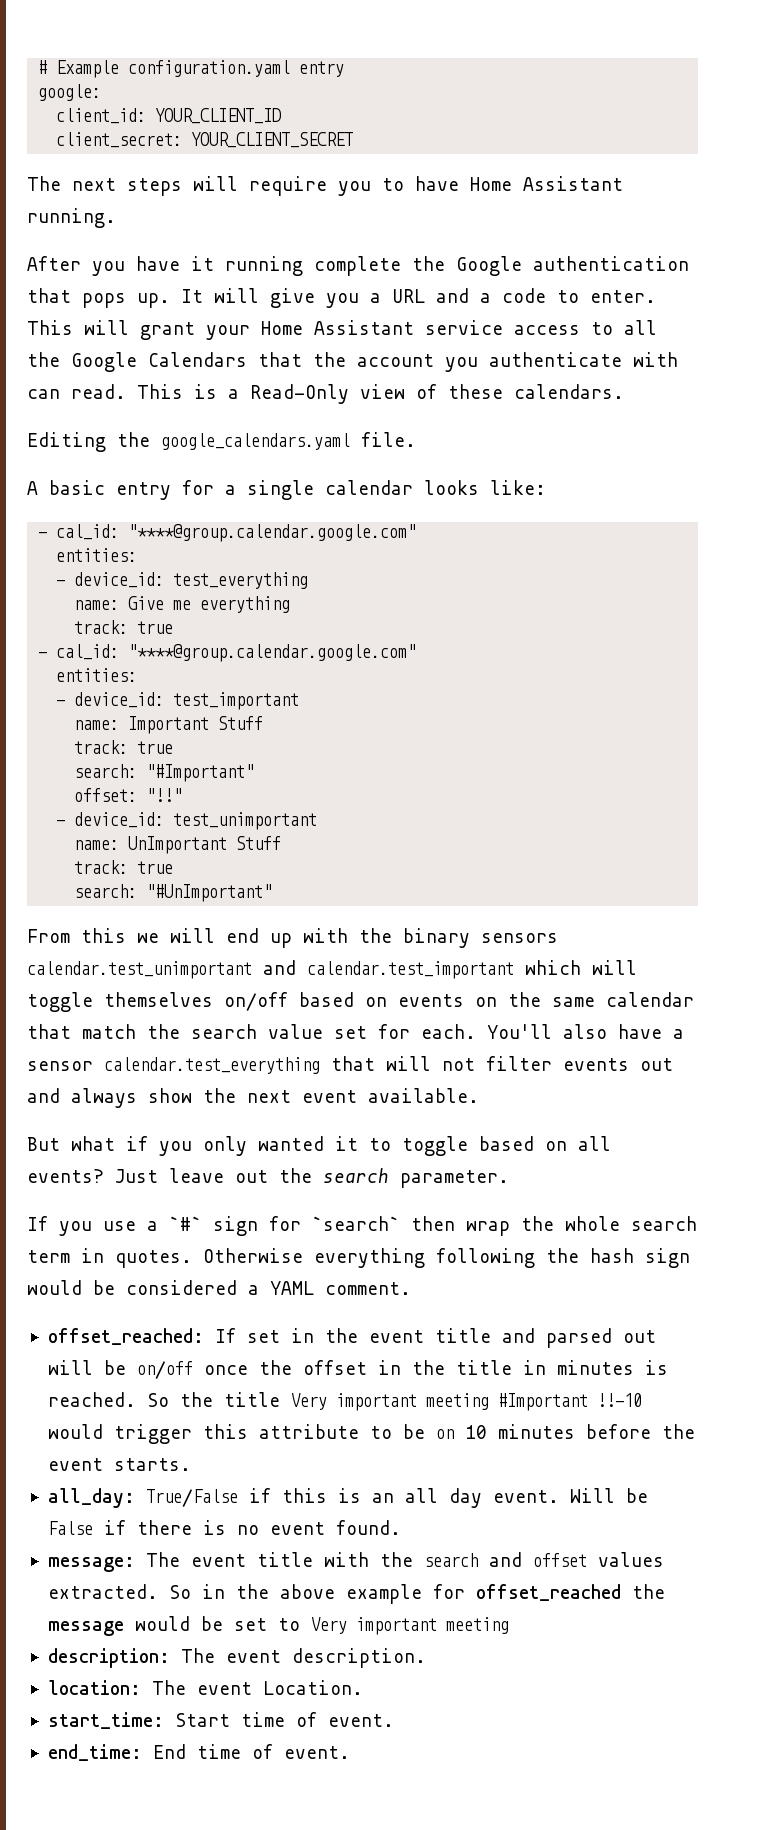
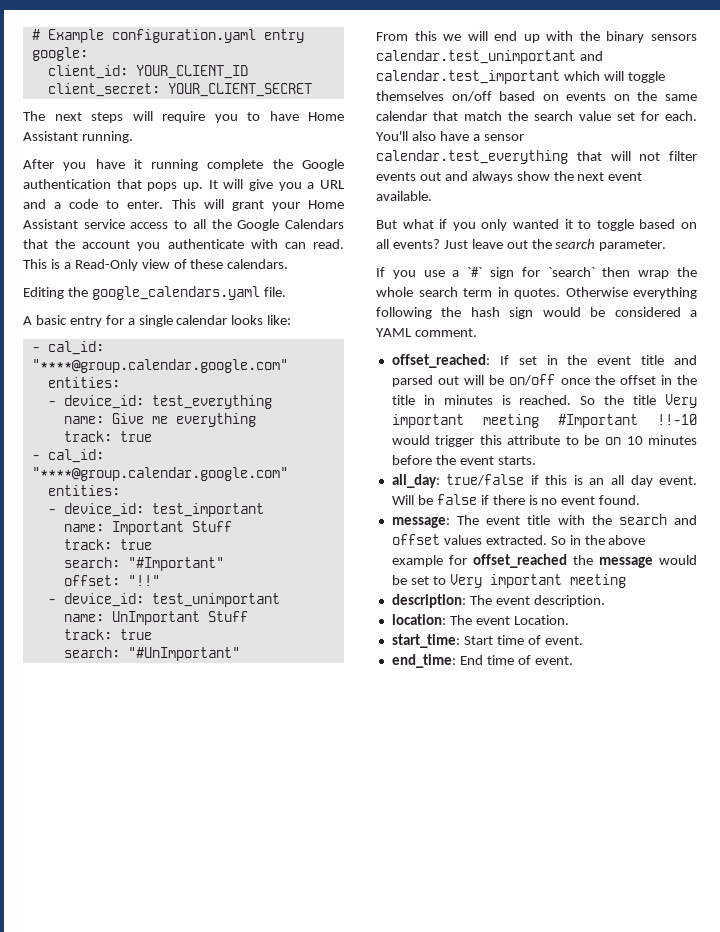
- all_day: True/False if this is an all day event.
+ all_day: true/false if this is an all day event.
- Will be False if there is no event found.
+ Will be false if there is no event found.

